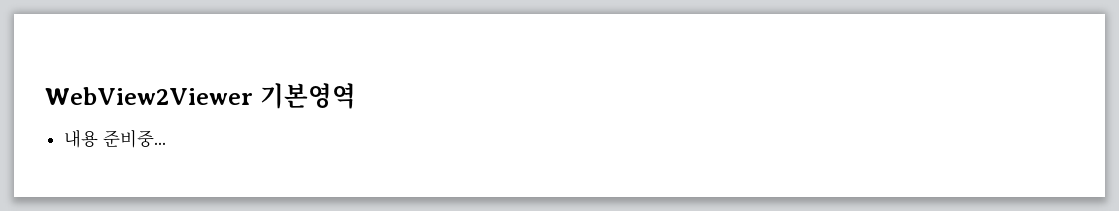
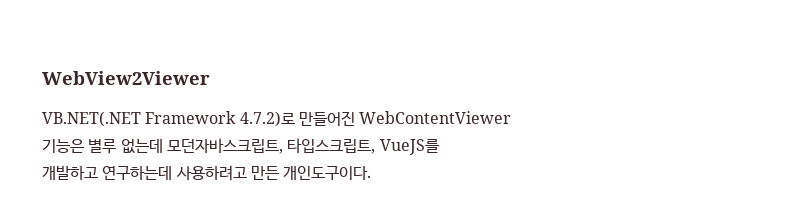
- WebView2Viewer 기본영역
- 내용 준비중...
+ WebView2Viewer
+ VB.NET(.NET Framework 4.7.2)로 만들어진 WebContentViewer
+ 기능은 별루 없는데 모던자바스크립트, 타입스크립트, VueJS를
+ 개발하고 연구하는데 사용하려고 만든 개인도구이다.

